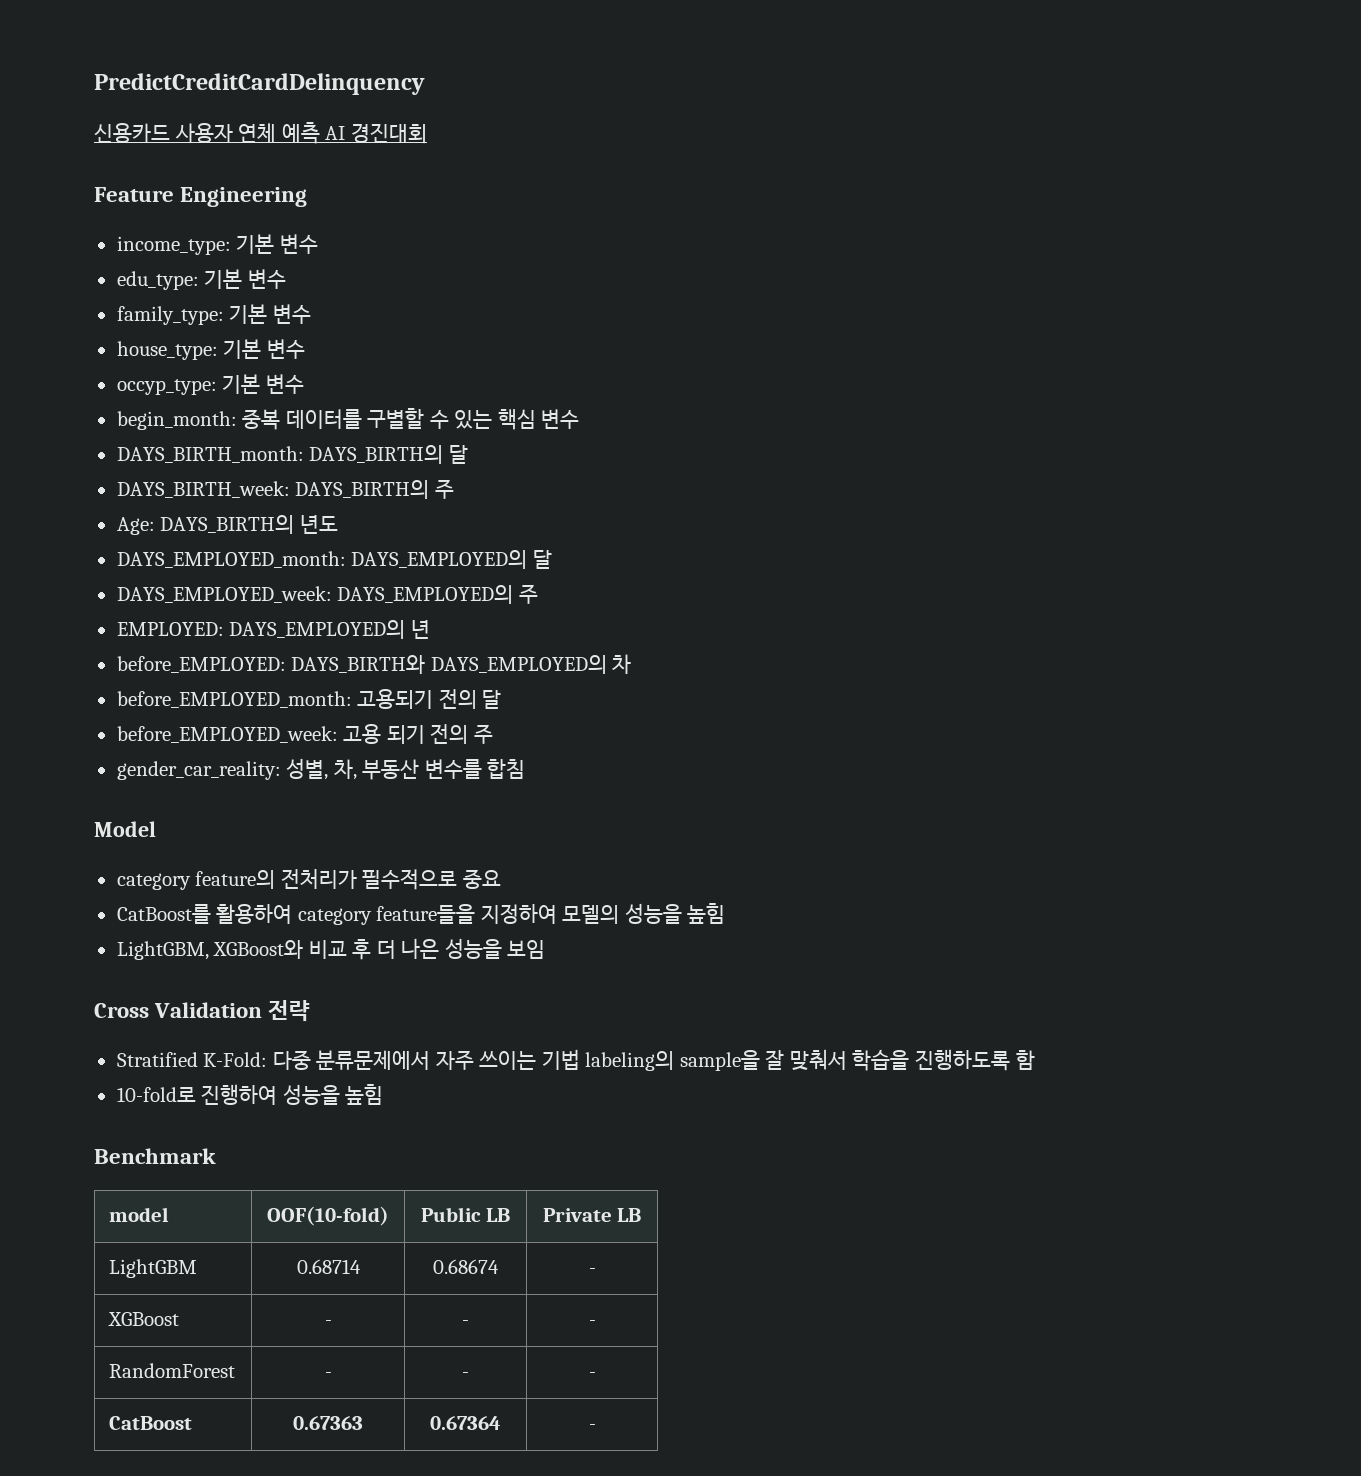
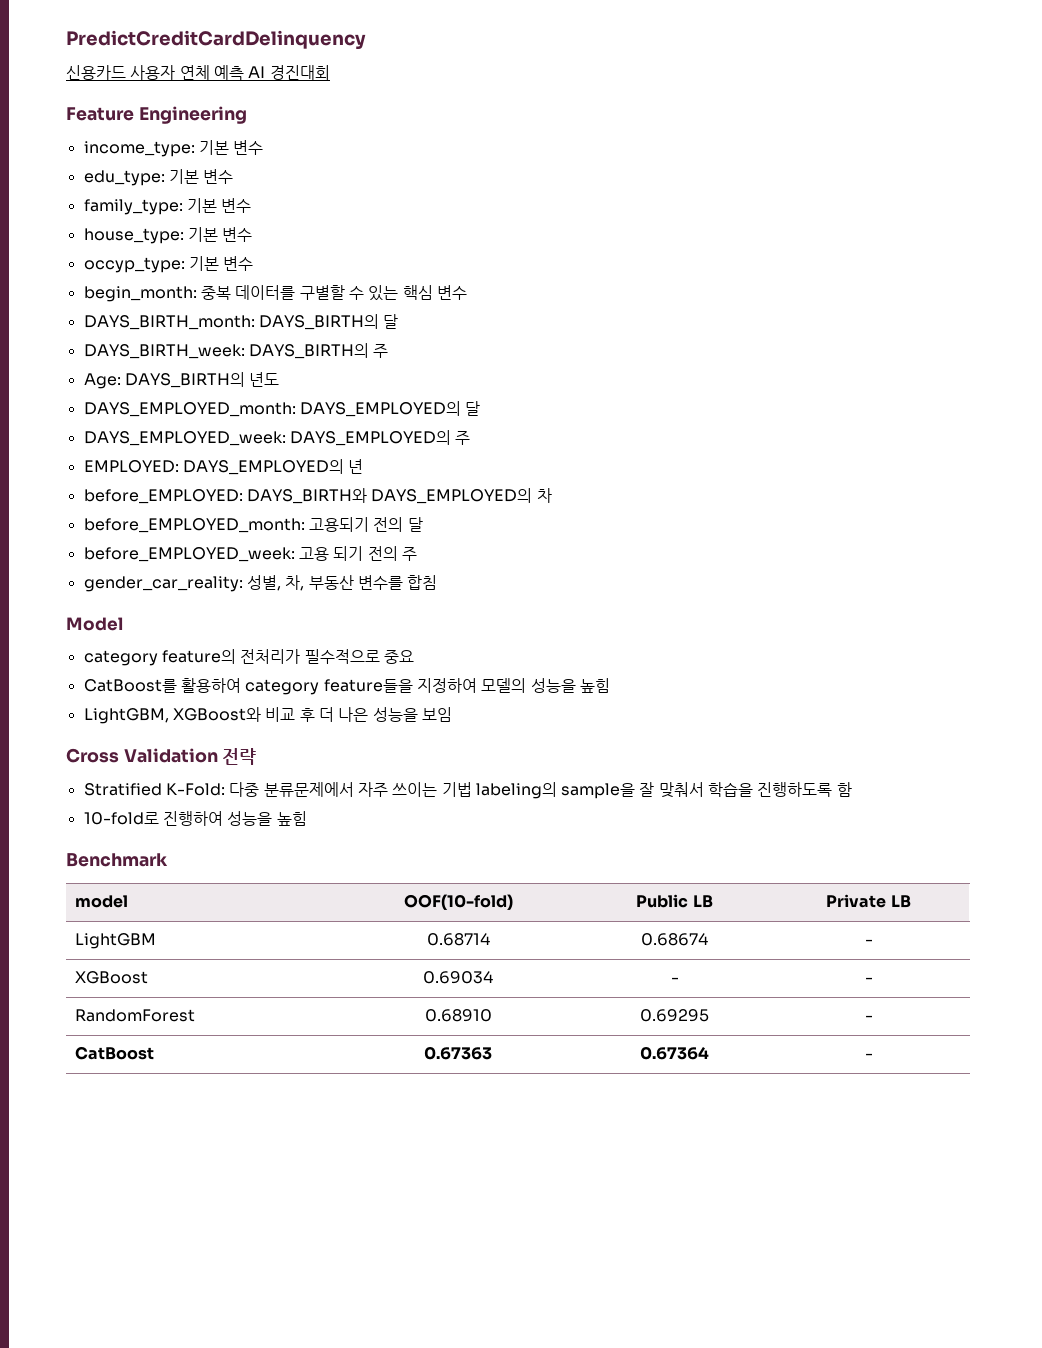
- XGBoost | - | - | -
+ XGBoost | 0.69034 | - | -
- RandomForest | - | - | -
+ RandomForest | 0.68910 | 0.69295 | -

